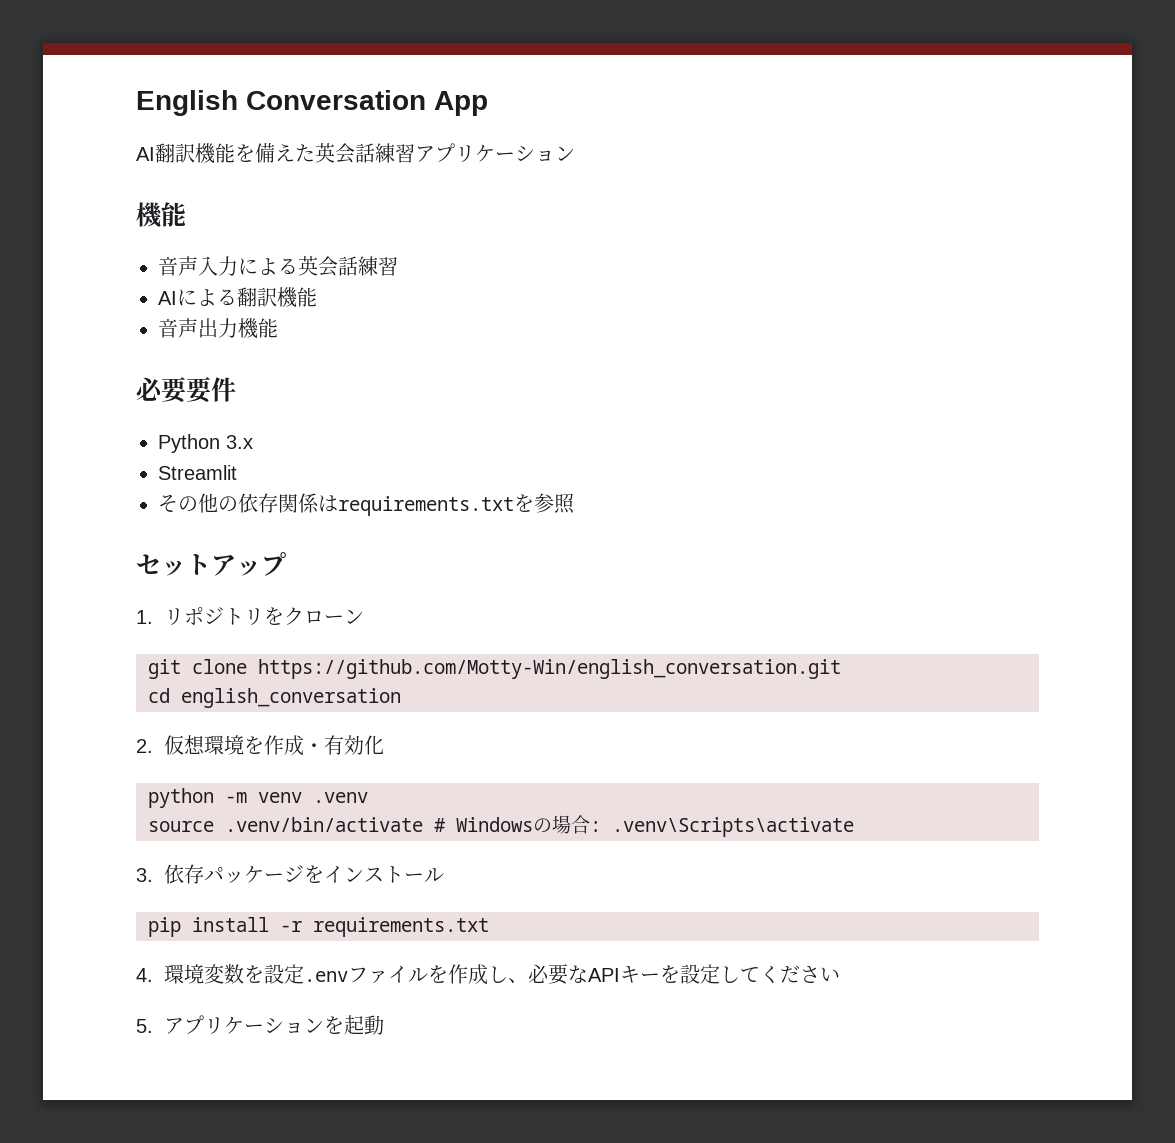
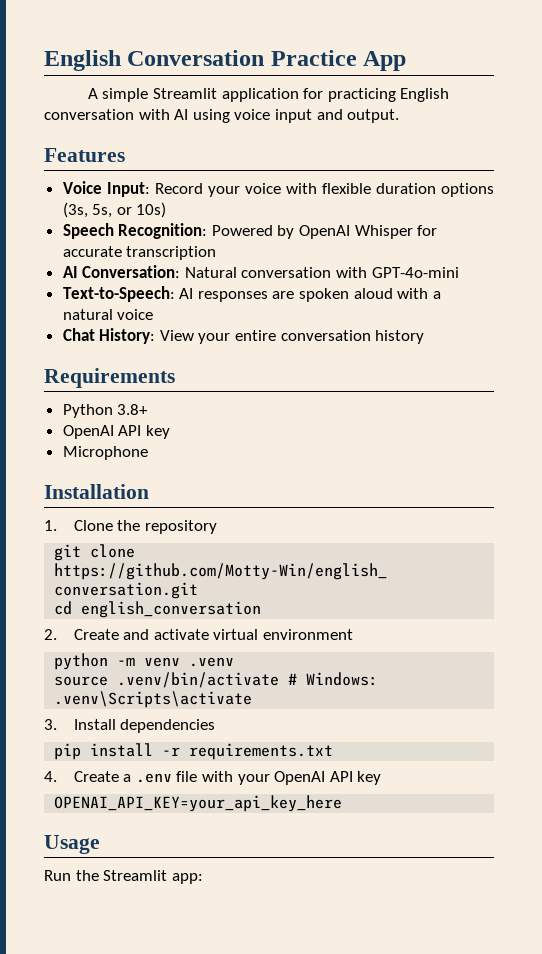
- English Conversation App
+ English Conversation Practice App
- AI翻訳機能を備えた英会話練習アプリケーション
- 機能
- 音声入力による英会話練習
- AIによる翻訳機能
- 音声出力機能
- 必要要件
- Python 3.x
- Streamlit
- その他の依存関係はrequirements.txtを参照
- セットアップ
- 1.リポジトリをクローン
+ A simple Streamlit application for practicing English conversation with AI using voice input and output.
+ Features
+ Voice Input: Record your voice with flexible duration options (3s, 5s, or 10s)
+ Speech Recognition: Powered by OpenAI Whisper for accurate transcription
+ AI Conversation: Natural conversation with GPT-4o-mini
+ Text-to-Speech: AI responses are spoken aloud with a natural voice
+ Chat History: View your entire conversation history
+ Requirements
+ Python 3.8+
+ OpenAI API key
+ Microphone
+ Installation
+ 1. Clone the repository
- 2.仮想環境を作成・有効化
+ 2. Create and activate virtual environment
- source .venv/bin/activate # Windowsの場合: .venv\Scripts\activate
+ source .venv/bin/activate # Windows: .venv\Scripts\activate
- 3.依存パッケージをインストール
+ 3. Install dependencies
- 4.環境変数を設定.envファイルを作成し、必要なAPIキーを設定してください
- 5.アプリケーションを起動
+ 4. Create a .env file with your OpenAI API key
+ OPENAI_API_KEY=your_api_key_here
+ Usage
+ Run the Streamlit app:

